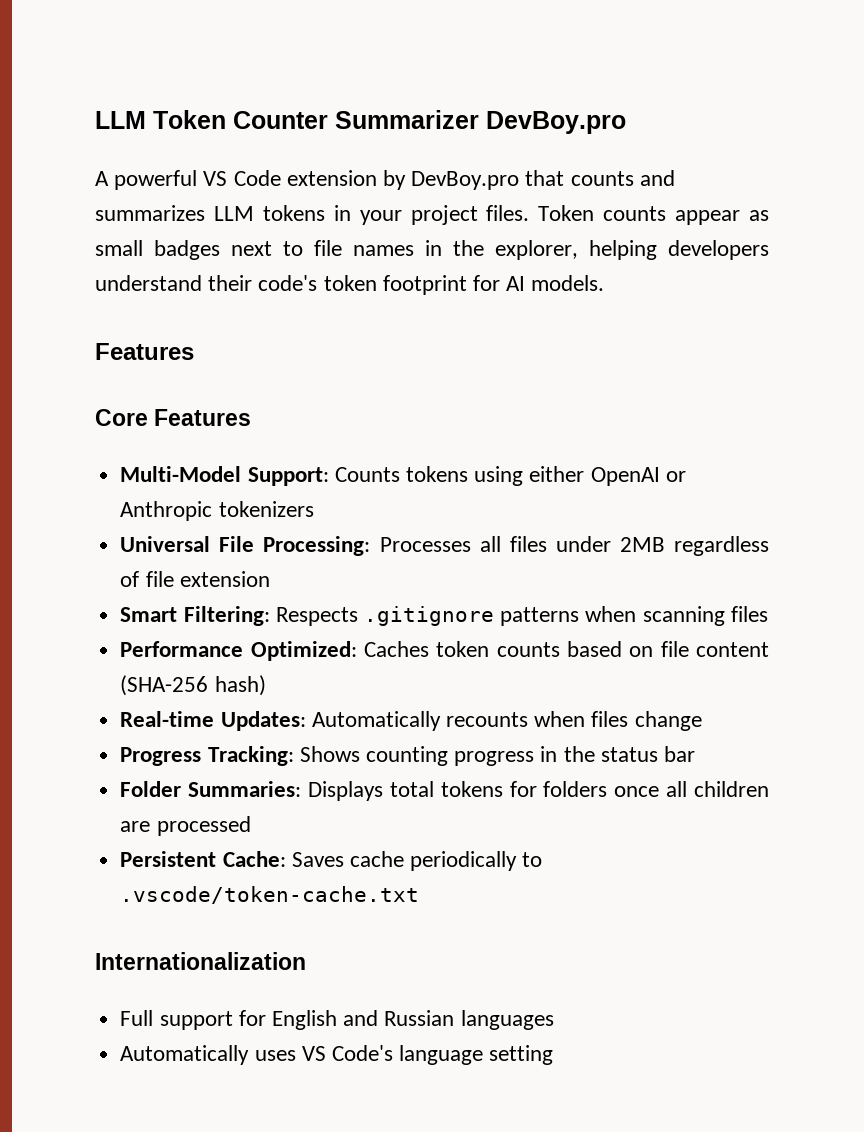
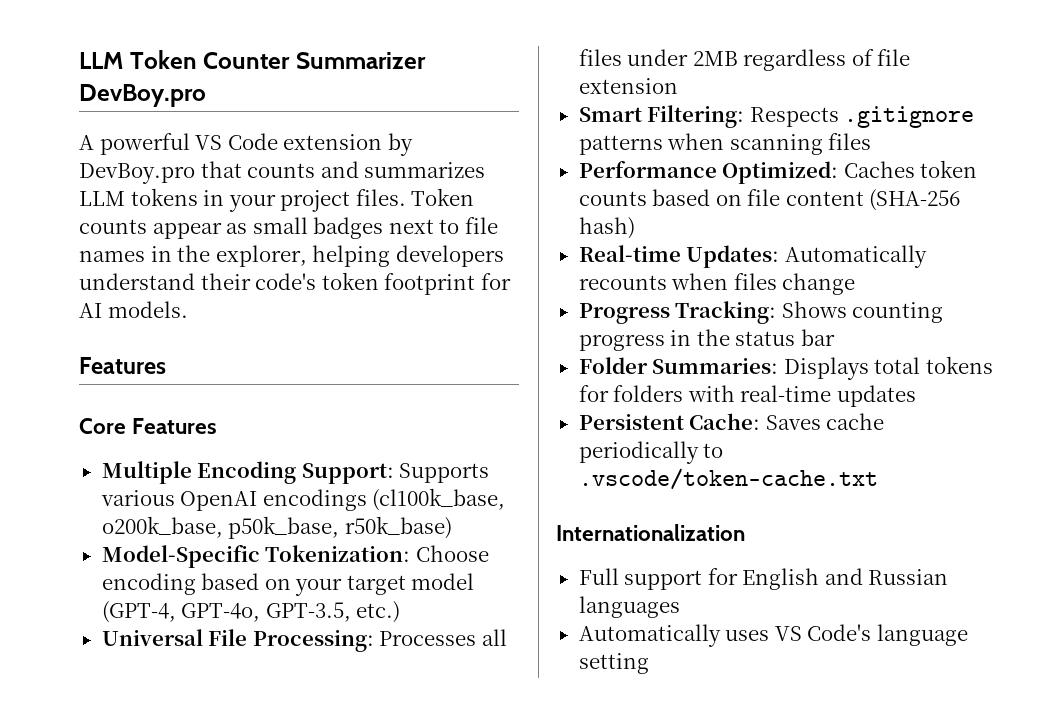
- Multi-Model Support: Counts tokens using either OpenAI or Anthropic tokenizers
+ Multiple Encoding Support: Supports various OpenAI encodings (cl100k_base, o200k_base, p50k_base, r50k_base)
+ Model-Specific Tokenization: Choose encoding based on your target model (GPT-4, GPT-4o, GPT-3.5, etc.)
- Folder Summaries: Displays total tokens for folders once all children are processed
+ Folder Summaries: Displays total tokens for folders with real-time updates

